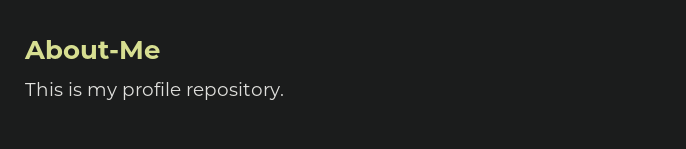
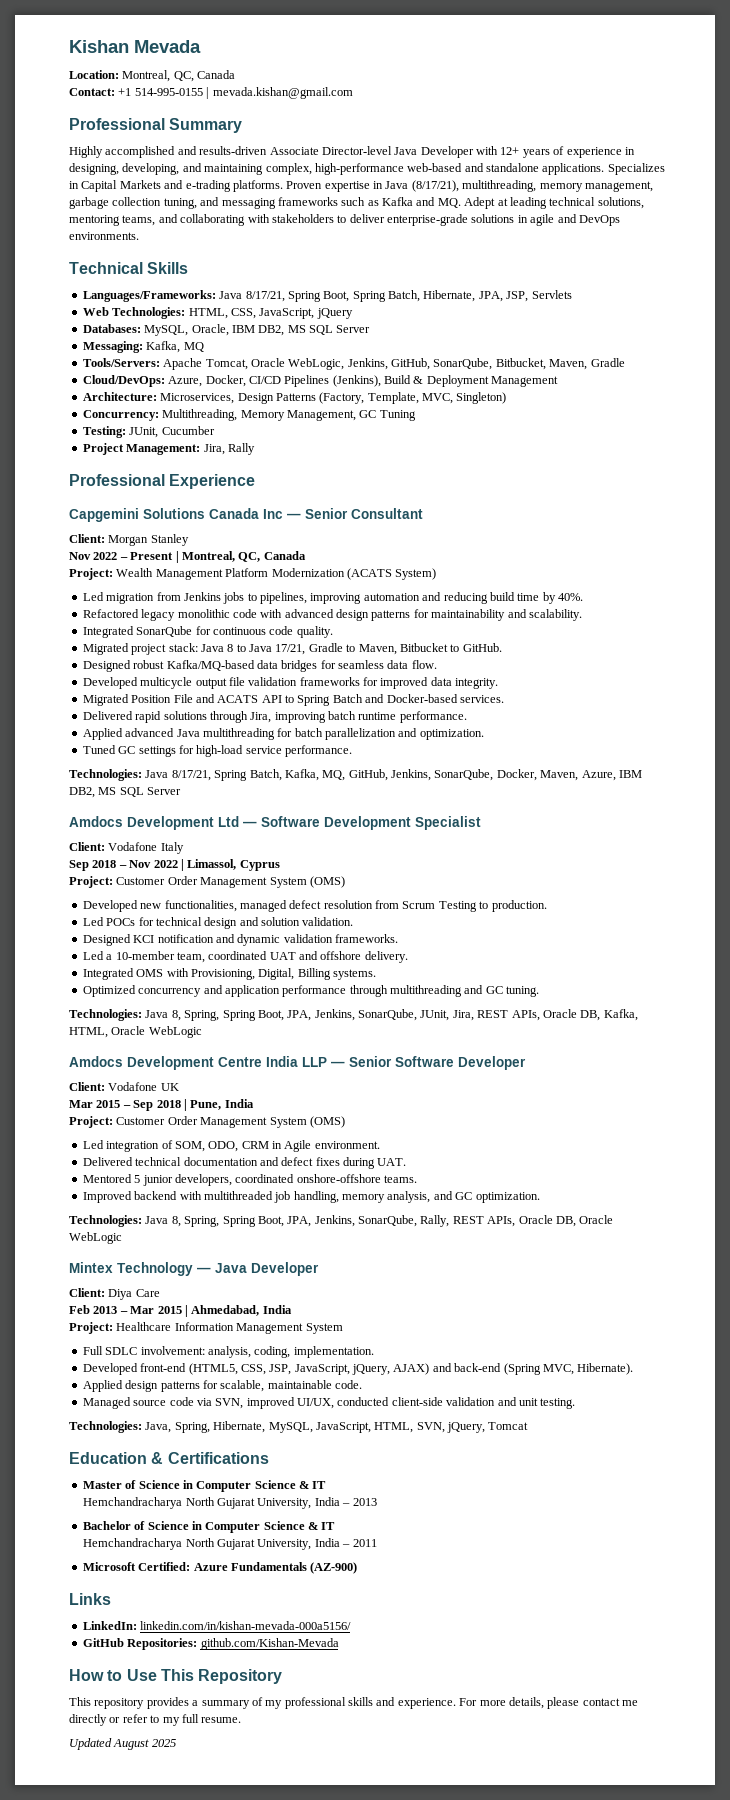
- About-Me
- This is my profile repository.
+ Kishan Mevada
+ Location: Montreal, QC, Canada
+ Contact: +1 514-995-0155 | mevada.kishan@gmail.com
+ Professional Summary
+ Highly accomplished and results-driven Associate Director-level Java Developer with 12+ years of experience in designing, developing, and maintaining complex, high-performance web-based and standalone applications. Specializes in Capital Markets and e-trading platforms. Proven expertise in Java (8/17/21), multithreading, memory management, garbage collection tuning, and messaging frameworks such as Kafka and MQ. Adept at leading technical solutions, mentoring teams, and collaborating with stakeholders to deliver enterprise-grade solutions in agile and DevOps environments.
+ Technical Skills
+ Languages/Frameworks: Java 8/17/21, Spring Boot, Spring Batch, Hibernate, JPA, JSP, Servlets
+ Web Technologies: HTML, CSS, JavaScript, jQuery
+ Databases: MySQL, Oracle, IBM DB2, MS SQL Server
+ Messaging: Kafka, MQ
+ Tools/Servers: Apache Tomcat, Oracle WebLogic, Jenkins, GitHub, SonarQube, Bitbucket, Maven, Gradle
+ Cloud/DevOps: Azure, Docker, CI/CD Pipelines (Jenkins), Build & Deployment Management
+ Architecture: Microservices, Design Patterns (Factory, Template, MVC, Singleton)
+ Concurrency: Multithreading, Memory Management, GC Tuning
+ Testing: JUnit, Cucumber
+ Project Management: Jira, Rally
+ Professional Experience
+ Capgemini Solutions Canada Inc — Senior Consultant
+ Client: Morgan Stanley
+ Nov 2022 – Present | Montreal, QC, Canada
+ Project: Wealth Management Platform Modernization (ACATS System)
+ Led migration from Jenkins jobs to pipelines, improving automation and reducing build time by 40%.
+ Refactored legacy monolithic code with advanced design patterns for maintainability and scalability.
+ Integrated SonarQube for continuous code quality.
+ Migrated project stack: Java 8 to Java 17/21, Gradle to Maven, Bitbucket to GitHub.
+ Designed robust Kafka/MQ-based data bridges for seamless data flow.
+ Developed multicycle output file validation frameworks for improved data integrity.
+ Migrated Position File and ACATS API to Spring Batch and Docker-based services.
+ Delivered rapid solutions through Jira, improving batch runtime performance.
+ Applied advanced Java multithreading for batch parallelization and optimization.
+ Tuned GC settings for high-load service performance.
+ Technologies: Java 8/17/21, Spring Batch, Kafka, MQ, GitHub, Jenkins, SonarQube, Docker, Maven, Azure, IBM DB2, MS SQL Server
+ Amdocs Development Ltd — Software Development Specialist
+ Client: Vodafone Italy
+ Sep 2018 – Nov 2022 | Limassol, Cyprus
+ Project: Customer Order Management System (OMS)
+ Developed new functionalities, managed defect resolution from Scrum Testing to production.
+ Led POCs for technical design and solution validation.
+ Designed KCI notification and dynamic validation frameworks.
+ Led a 10-member team, coordinated UAT and offshore delivery.
+ Integrated OMS with Provisioning, Digital, Billing systems.
+ Optimized concurrency and application performance through multithreading and GC tuning.
+ Technologies: Java 8, Spring, Spring Boot, JPA, Jenkins, SonarQube, JUnit, Jira, REST APIs, Oracle DB, Kafka, HTML, Oracle WebLogic
+ Amdocs Development Centre India LLP — Senior Software Developer
+ Client: Vodafone UK
+ Mar 2015 – Sep 2018 | Pune, India
+ Project: Customer Order Management System (OMS)
+ Led integration of SOM, ODO, CRM in Agile environment.
+ Delivered technical documentation and defect fixes during UAT.
+ Mentored 5 junior developers, coordinated onshore-offshore teams.
+ Improved backend with multithreaded job handling, memory analysis, and GC optimization.
+ Technologies: Java 8, Spring, Spring Boot, JPA, Jenkins, SonarQube, Rally, REST APIs, Oracle DB, Oracle WebLogic
+ Mintex Technology — Java Developer
+ Client: Diya Care
+ Feb 2013 – Mar 2015 | Ahmedabad, India
+ Project: Healthcare Information Management System
+ Full SDLC involvement: analysis, coding, implementation.
+ Developed front-end (HTML5, CSS, JSP, JavaScript, jQuery, AJAX) and back-end (Spring MVC, Hibernate).
+ Applied design patterns for scalable, maintainable code.
+ Managed source code via SVN, improved UI/UX, conducted client-side validation and unit testing.
+ Technologies: Java, Spring, Hibernate, MySQL, JavaScript, HTML, SVN, jQuery, Tomcat
+ Education & Certifications
+ Master of Science in Computer Science & IT
+ Hemchandracharya North Gujarat University, India – 2013
+ Bachelor of Science in Computer Science & IT
+ Hemchandracharya North Gujarat University, India – 2011
+ Microsoft Certified: Azure Fundamentals (AZ-900)
+ Links
+ LinkedIn: linkedin.com/in/kishan-mevada-000a5156/
+ GitHub Repositories: github.com/Kishan-Mevada
+ How to Use This Repository
+ This repository provides a summary of my professional skills and experience. For more details, please contact me directly or refer to my full resume.
+ Updated August 2025

